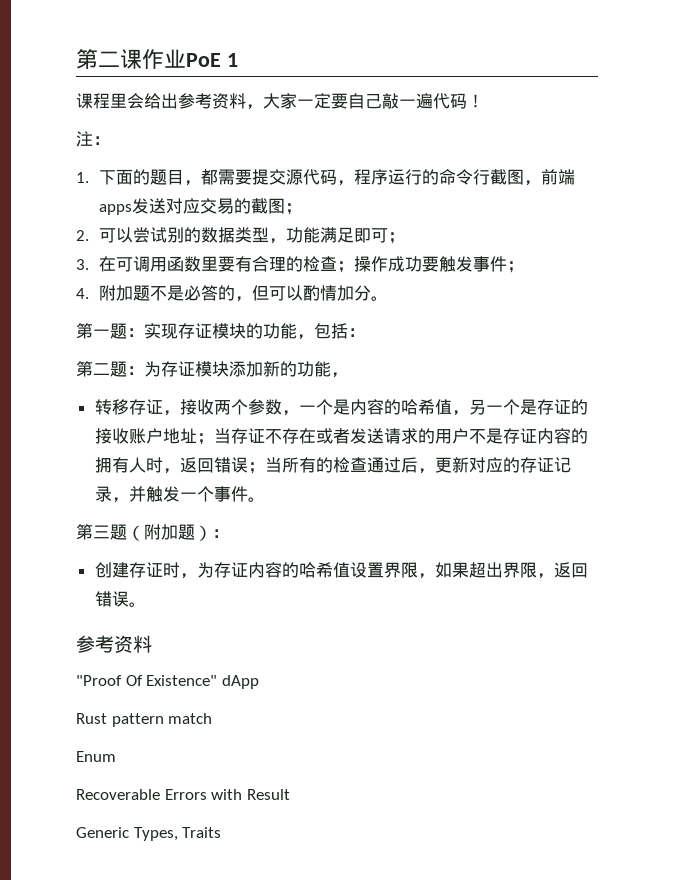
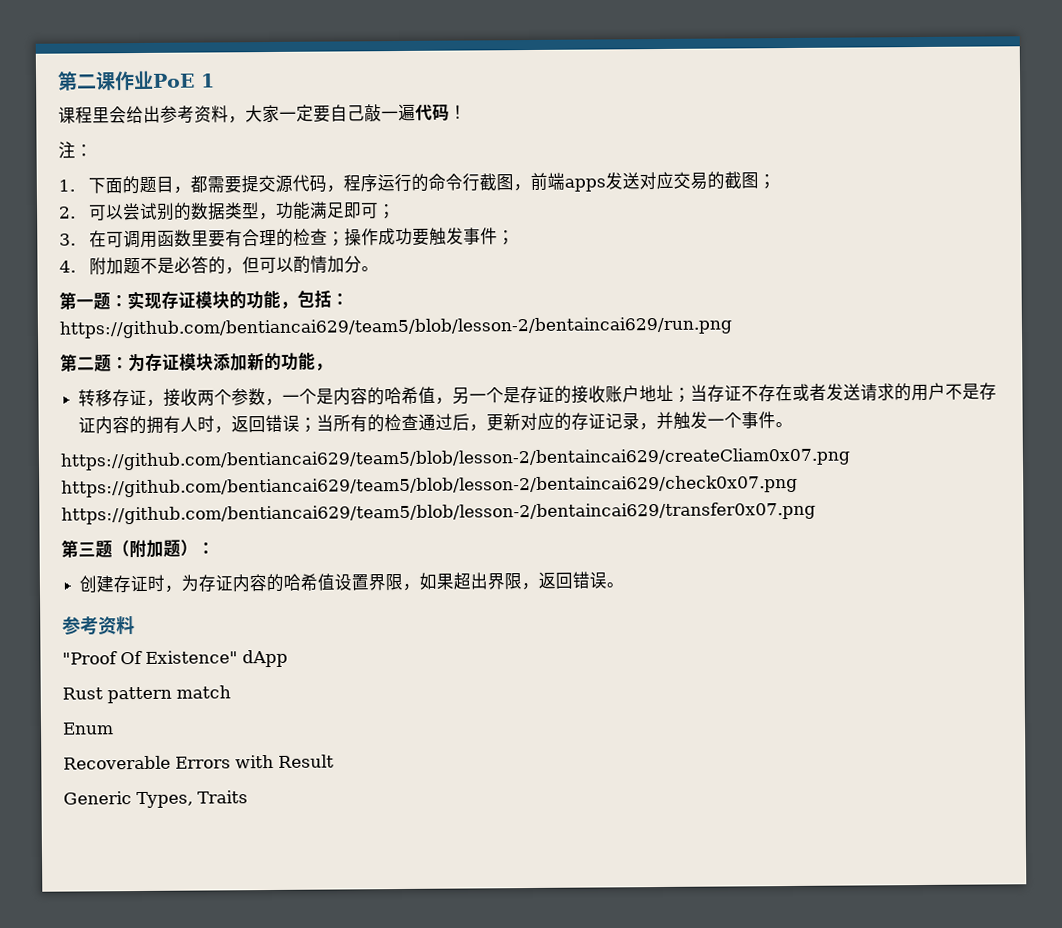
- 第一题：实现存证模块的功能，包括：
+ 第一题：实现存证模块的功能，包括：https://github.com/bentiancai629/team5/blob/lesson-2/bentaincai629/run.png
+ https://github.com/bentiancai629/team5/blob/lesson-2/bentaincai629/createCliam0x07.png https://github.com/bentiancai629/team5/blob/lesson-2/bentaincai629/check0x07.png https://github.com/bentiancai629/team5/blob/lesson-2/bentaincai629/transfer0x07.png

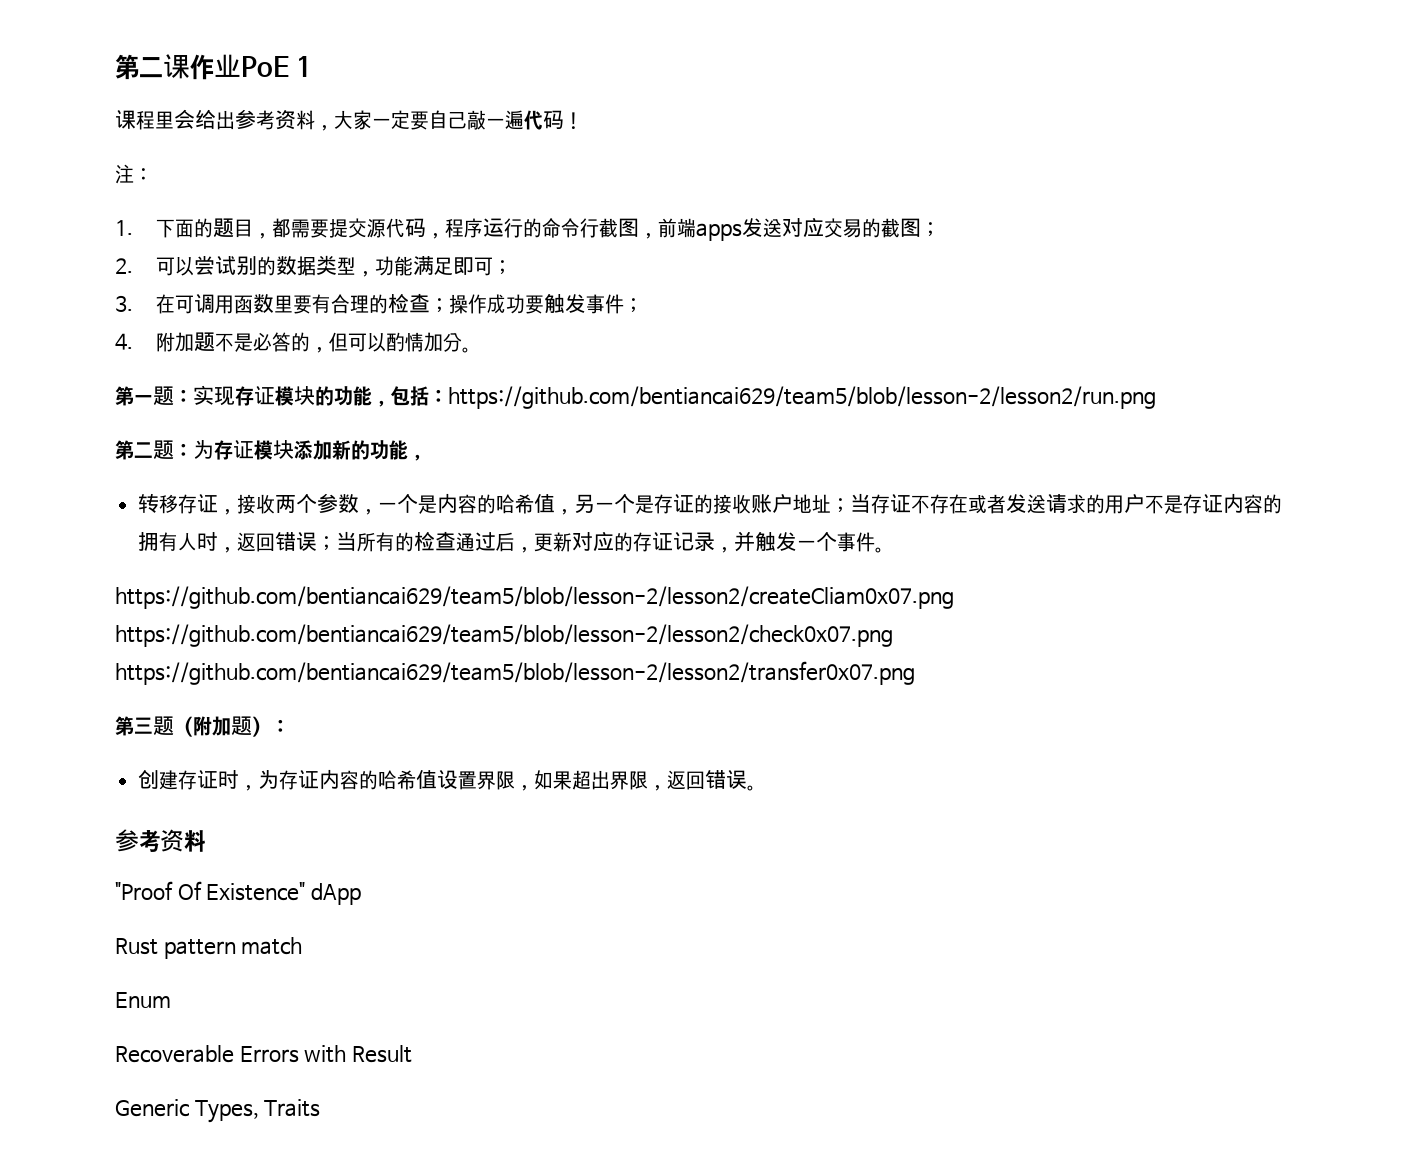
- 第一题：实现存证模块的功能，包括：https://github.com/bentiancai629/team5/blob/lesson-2/bentaincai629/run.png
+ 第一题：实现存证模块的功能，包括：https://github.com/bentiancai629/team5/blob/lesson-2/lesson2/run.png
- https://github.com/bentiancai629/team5/blob/lesson-2/bentaincai629/createCliam0x07.png https://github.com/bentiancai629/team5/blob/lesson-2/bentaincai629/check0x07.png https://github.com/bentiancai629/team5/blob/lesson-2/bentaincai629/transfer0x07.png
+ https://github.com/bentiancai629/team5/blob/lesson-2/lesson2/createCliam0x07.png https://github.com/bentiancai629/team5/blob/lesson-2/lesson2/check0x07.png https://github.com/bentiancai629/team5/blob/lesson-2/lesson2/transfer0x07.png

